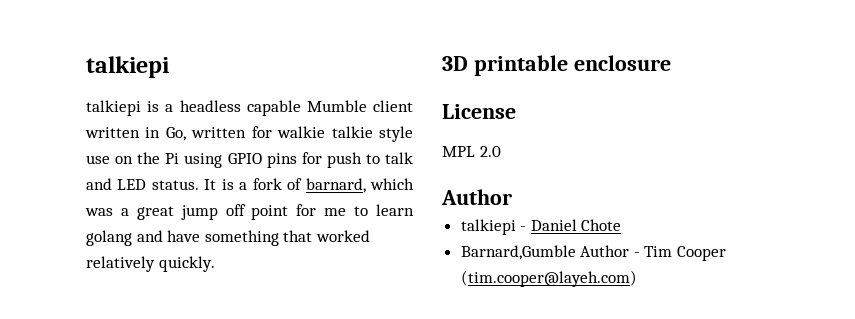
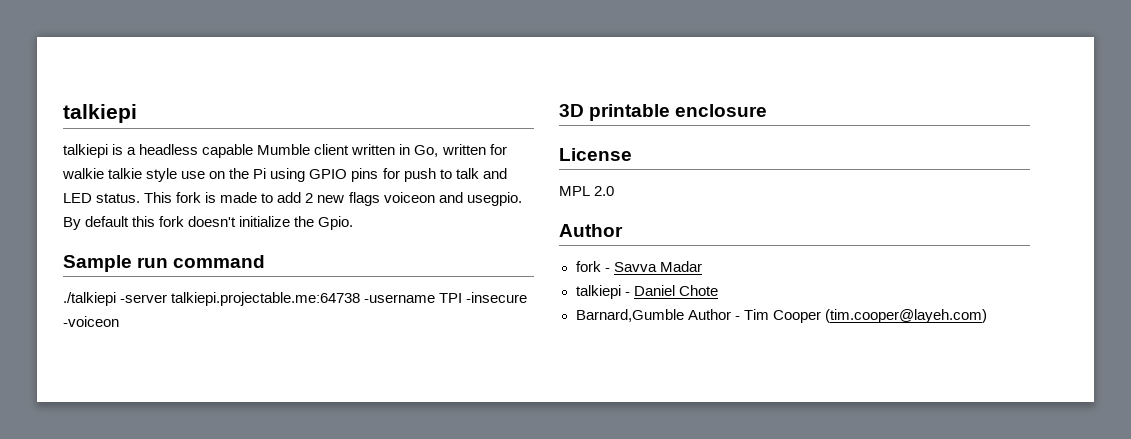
- It is a fork of barnard, which was a great jump off point for me to learn golang and have something that worked relatively quickly.
+ This fork is made to add 2 new flags voiceon and usegpio. By default this fork doesn't initialize the Gpio.
+ Sample run command
+ ./talkiepi -server talkiepi.projectable.me:64738 -username TPI -insecure -voiceon
+ fork - Savva Madar

